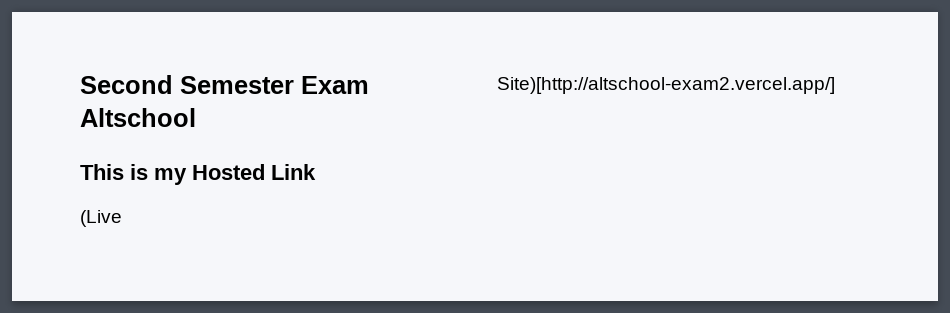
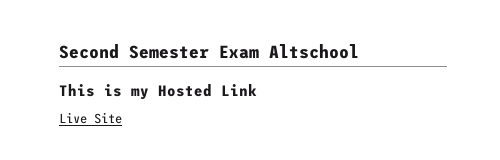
- (Live Site)[http://altschool-exam2.vercel.app/]
+ Live Site

